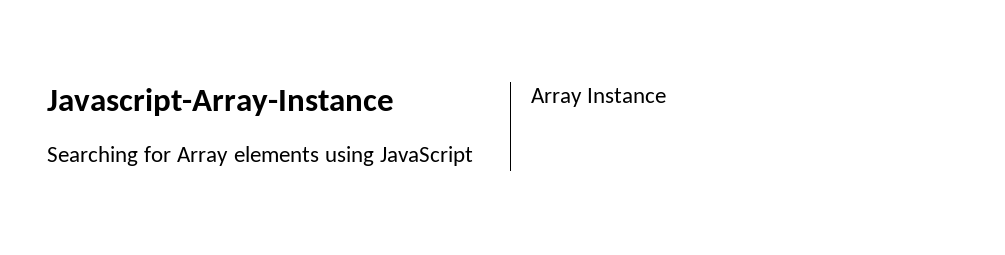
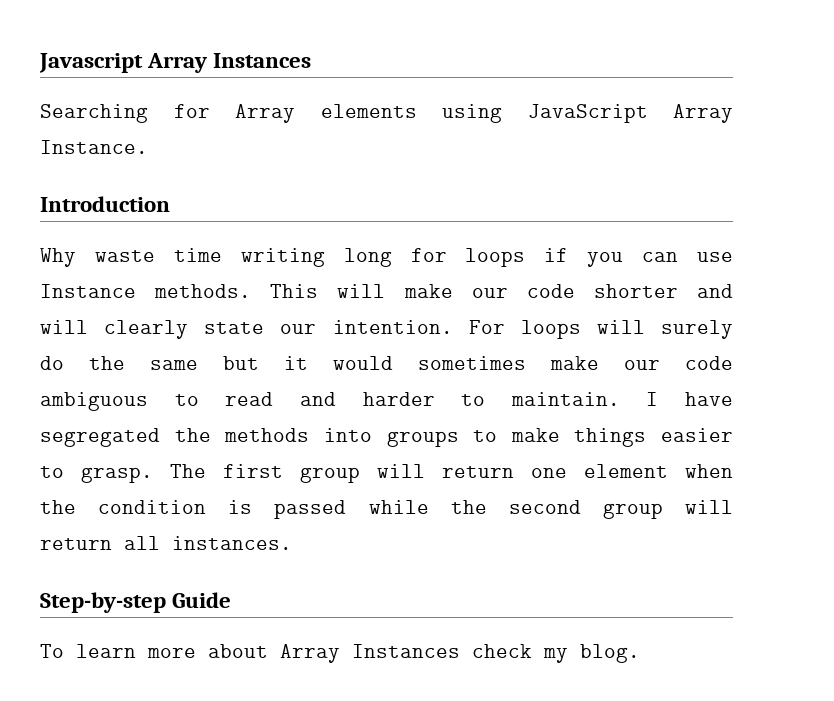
- Javascript-Array-Instance
+ Javascript Array Instances
- Searching for Array elements using JavaScript Array Instance
+ Searching for Array elements using JavaScript Array Instance.
+ Introduction
+ Why waste time writing long for loops if you can use Instance methods. This will make our code shorter and will clearly state our intention. For loops will surely do the same but it would sometimes make our code ambiguous to read and harder to maintain. I have segregated the methods into groups to make things easier to grasp. The first group will return one element when the condition is passed while the second group will return all instances.
+ Step-by-step Guide
+ To learn more about Array Instances check my blog.

